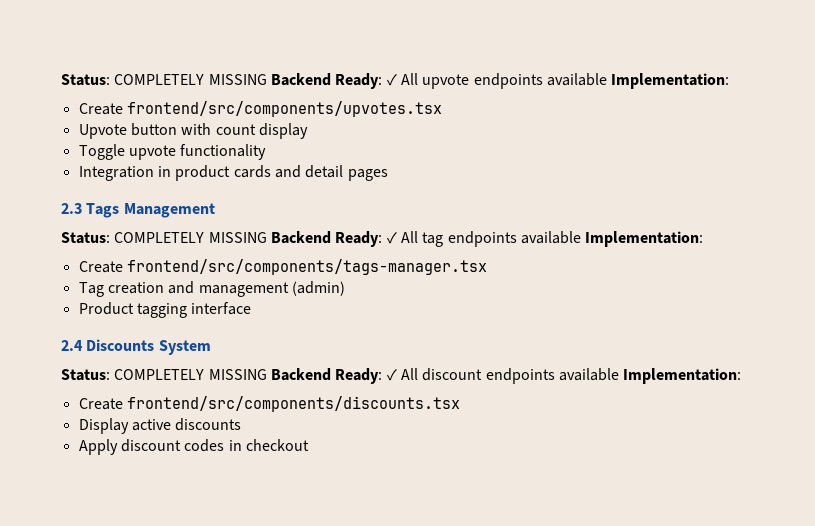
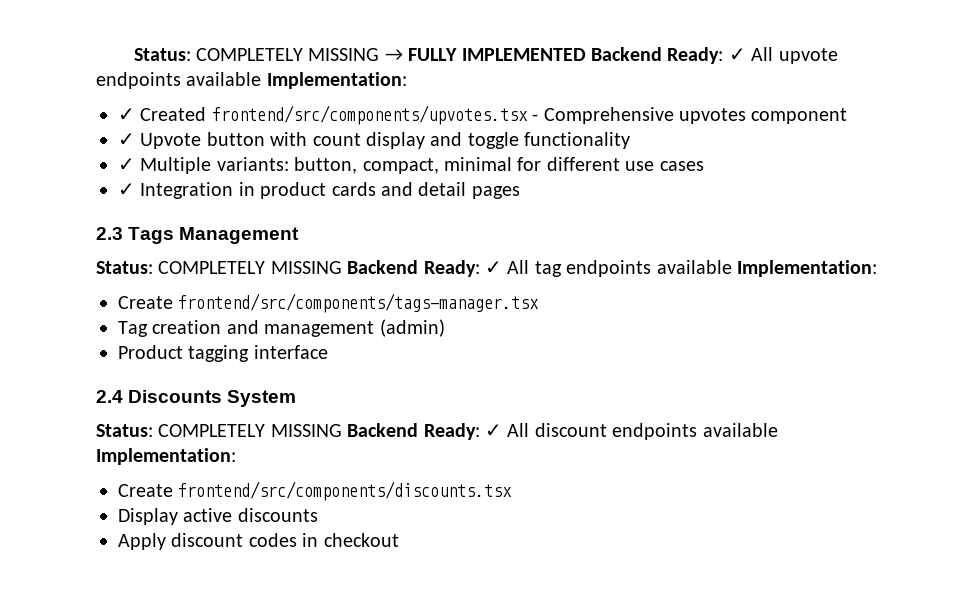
- Status: COMPLETELY MISSING Backend Ready: ✓ All upvote endpoints available Implementation:
+ Status: COMPLETELY MISSING → FULLY IMPLEMENTED Backend Ready: ✓ All upvote endpoints available Implementation:
- Create frontend/src/components/upvotes.tsx
- Upvote button with count display
- Toggle upvote functionality
+ ✓ Created frontend/src/components/upvotes.tsx - Comprehensive upvotes component
+ ✓ Upvote button with count display and toggle functionality
- Integration in product cards and detail pages
+ ✓ Multiple variants: button, compact, minimal for different use cases
+ ✓ Integration in product cards and detail pages

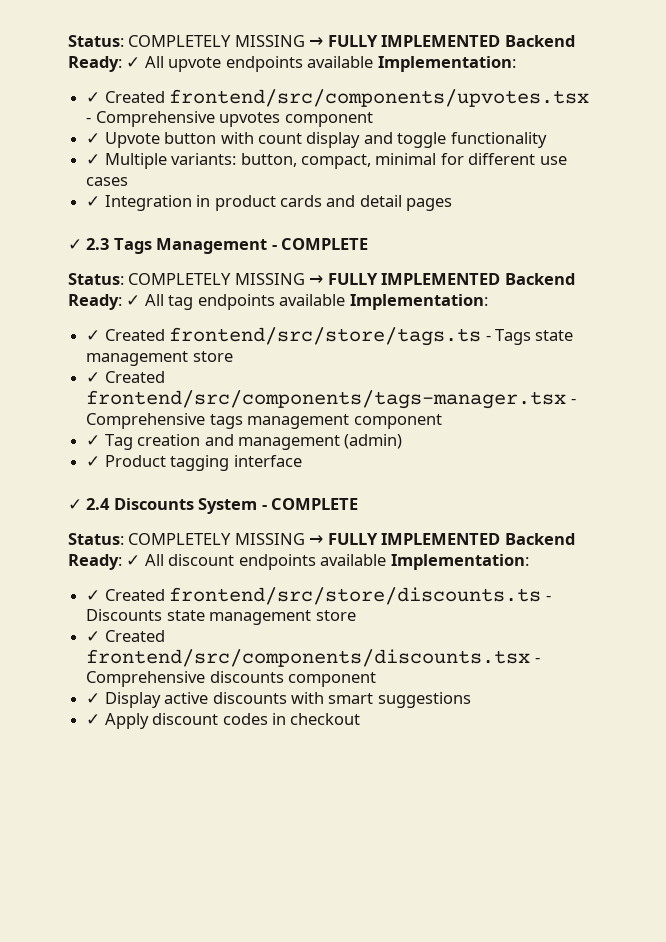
- 2.3 Tags Management
- Status: COMPLETELY MISSING Backend Ready: ✓ All tag endpoints available Implementation:
+ ✓ 2.3 Tags Management - COMPLETE
+ Status: COMPLETELY MISSING → FULLY IMPLEMENTED Backend Ready: ✓ All tag endpoints available Implementation:
- Create frontend/src/components/tags-manager.tsx
- Tag creation and management (admin)
+ ✓ Created frontend/src/store/tags.ts - Tags state management store
+ ✓ Created frontend/src/components/tags-manager.tsx - Comprehensive tags management component
+ ✓ Tag creation and management (admin)
- Product tagging interface
+ ✓ Product tagging interface
- 2.4 Discounts System
- Status: COMPLETELY MISSING Backend Ready: ✓ All discount endpoints available Implementation:
+ ✓ 2.4 Discounts System - COMPLETE
+ Status: COMPLETELY MISSING → FULLY IMPLEMENTED Backend Ready: ✓ All discount endpoints available Implementation:
- Create frontend/src/components/discounts.tsx
- Display active discounts
- Apply discount codes in checkout
+ ✓ Created frontend/src/store/discounts.ts - Discounts state management store
+ ✓ Created frontend/src/components/discounts.tsx - Comprehensive discounts component
+ ✓ Display active discounts with smart suggestions
+ ✓ Apply discount codes in checkout

